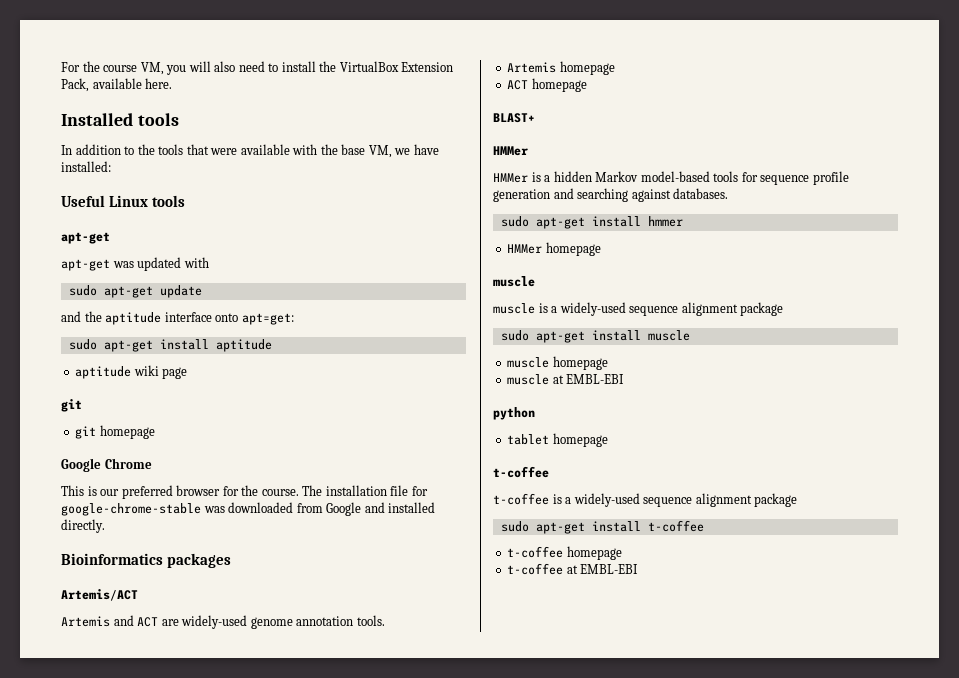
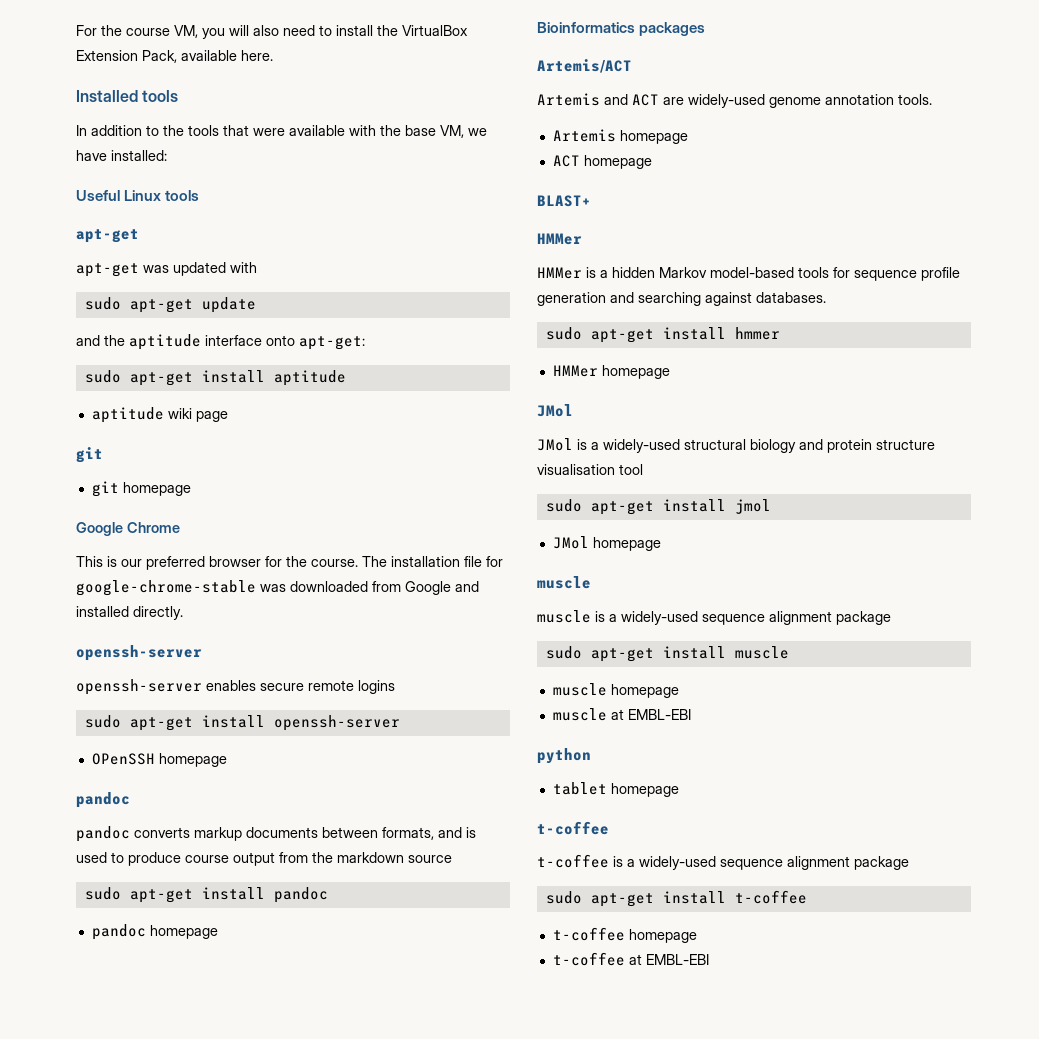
- and the aptitude interface onto apt=get:
+ and the aptitude interface onto apt-get:
  The installation file for google-chrome-stable was downloaded from Google and installed directly.
+ openssh-server
+ openssh-server enables secure remote logins
+ sudo apt-get install openssh-server
+ OPenSSH homepage
+ pandoc
+ pandoc converts markup documents between formats, and is used to produce course output from the markdown source
+ sudo apt-get install pandoc
+ pandoc homepage
  HMMer homepage
+ JMol
+ JMol is a widely-used structural biology and protein structure visualisation tool
+ sudo apt-get install jmol
+ JMol homepage

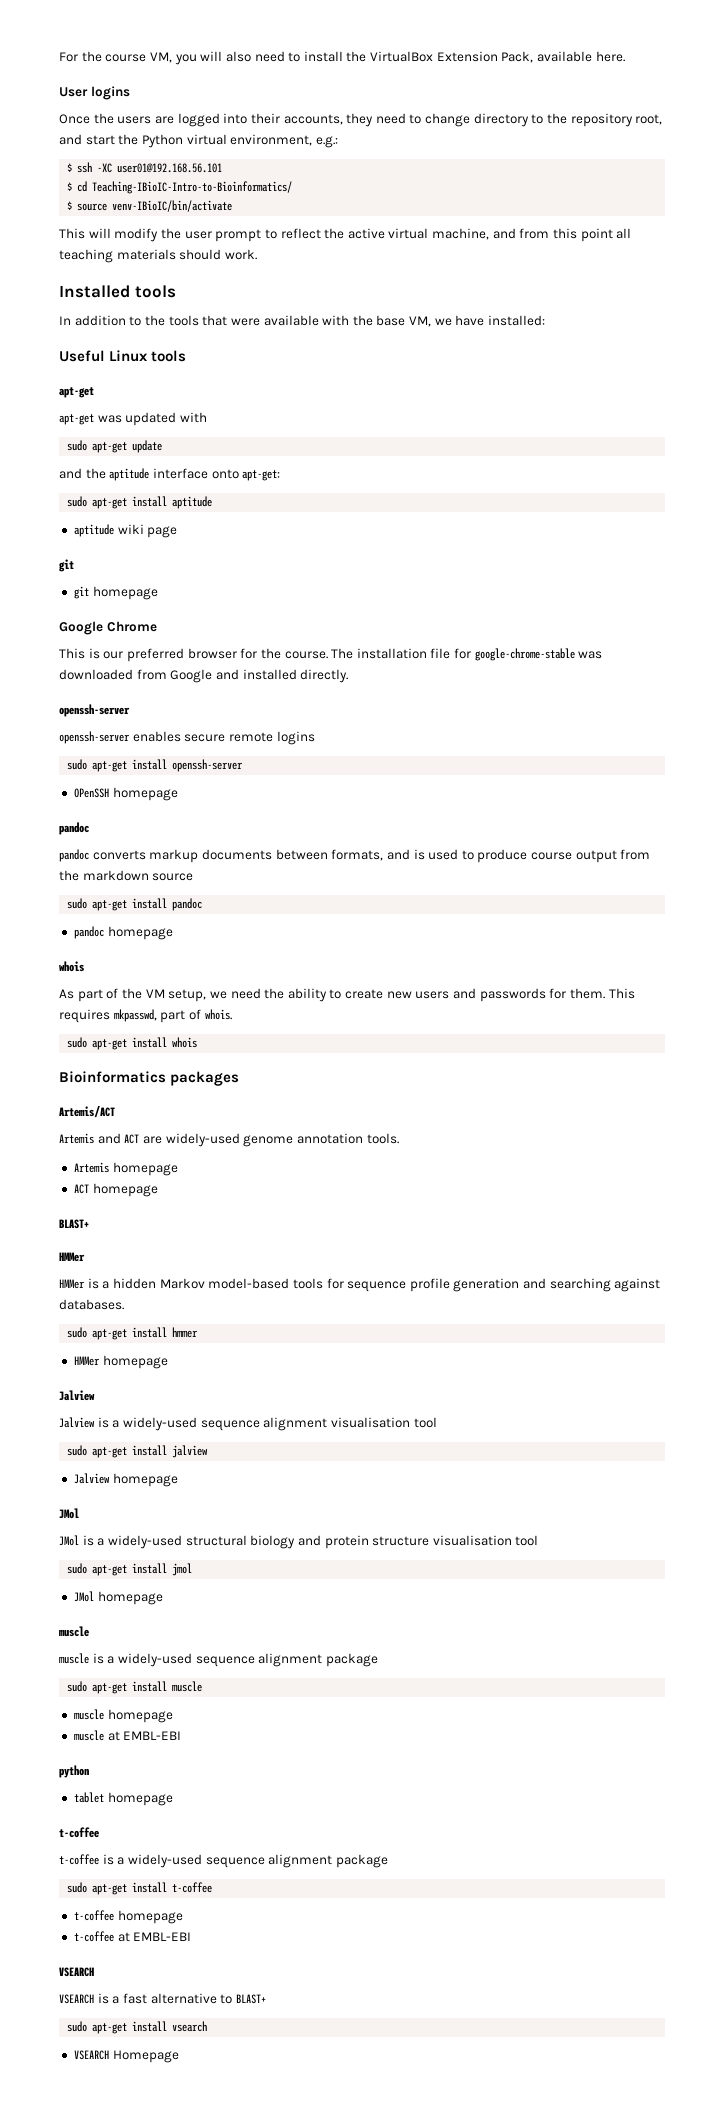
+ User logins
+ Once the users are logged into their accounts, they need to change directory to the repository root, and start the Python virtual environment, e.g.:
+ $ ssh -XC user01@192.168.56.101
+ $ cd Teaching-IBioIC-Intro-to-Bioinformatics/
+ $ source venv-IBioIC/bin/activate
+ This will modify the user prompt to reflect the active virtual machine, and from this point all teaching materials should work.
  pandoc homepage
+ whois
+ As part of the VM setup, we need the ability to create new users and passwords for them. This requires mkpasswd, part of whois.
+ sudo apt-get install whois
  HMMer homepage
+ Jalview
+ Jalview is a widely-used sequence alignment visualisation tool
+ sudo apt-get install jalview
+ Jalview homepage
  t-coffee at EMBL-EBI
+ VSEARCH
+ VSEARCH is a fast alternative to BLAST+
+ sudo apt-get install vsearch
+ VSEARCH Homepage

